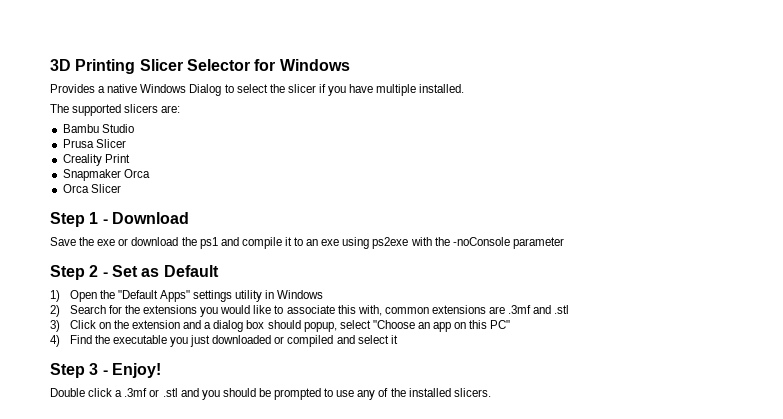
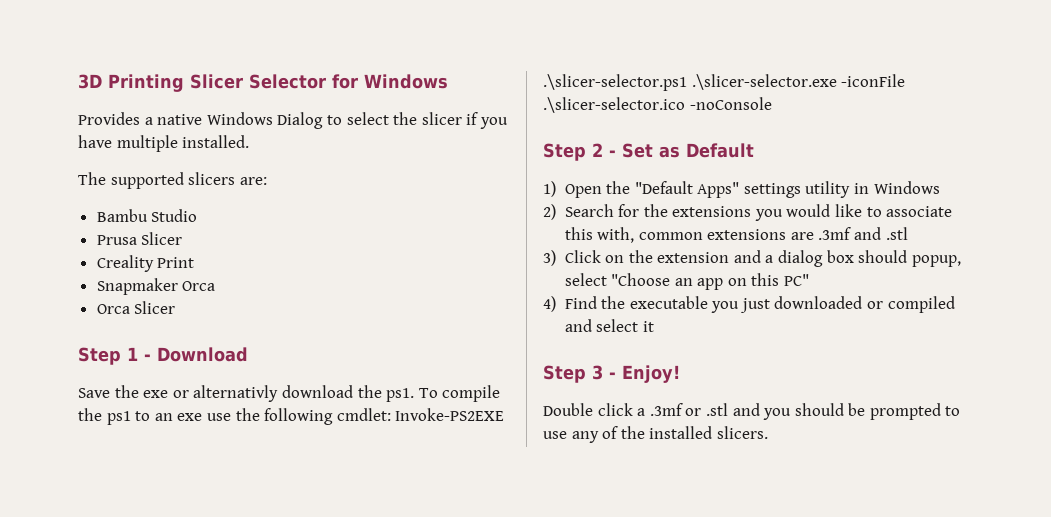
- Save the exe or download the ps1 and compile it to an exe using ps2exe with the -noConsole parameter
+ Save the exe or alternativly download the ps1. To compile the ps1 to an exe use the following cmdlet: Invoke-PS2EXE .\slicer-selector.ps1 .\slicer-selector.exe -iconFile .\slicer-selector.ico -noConsole

